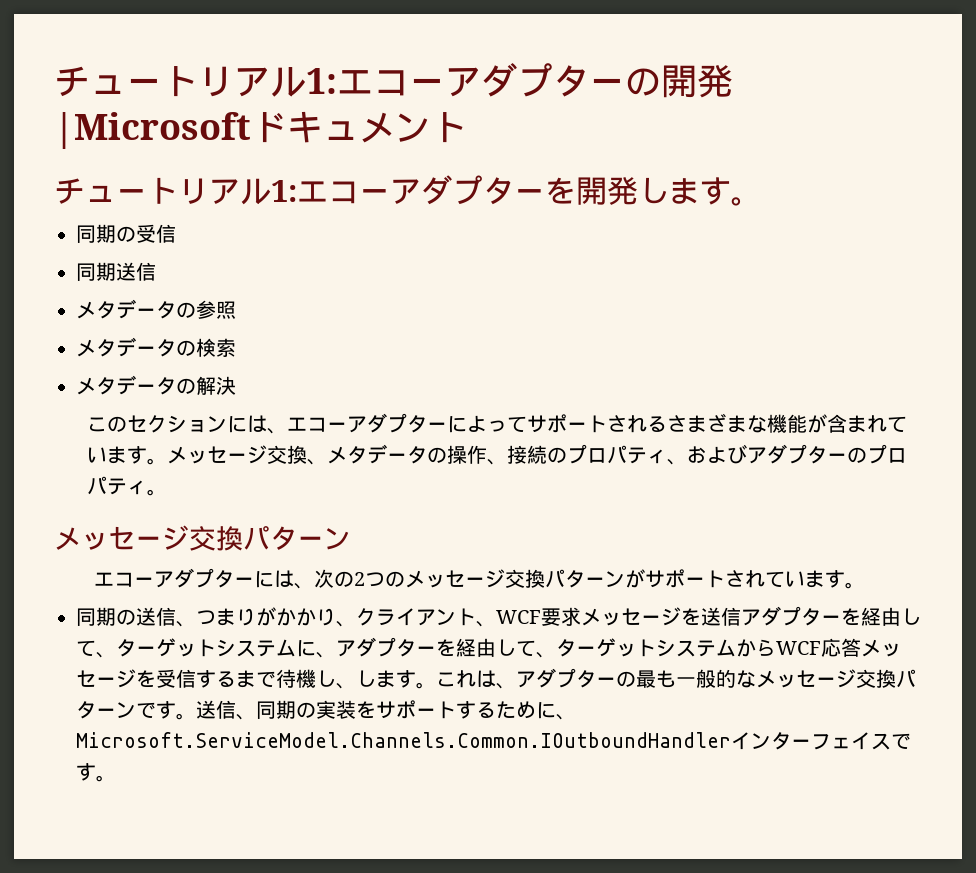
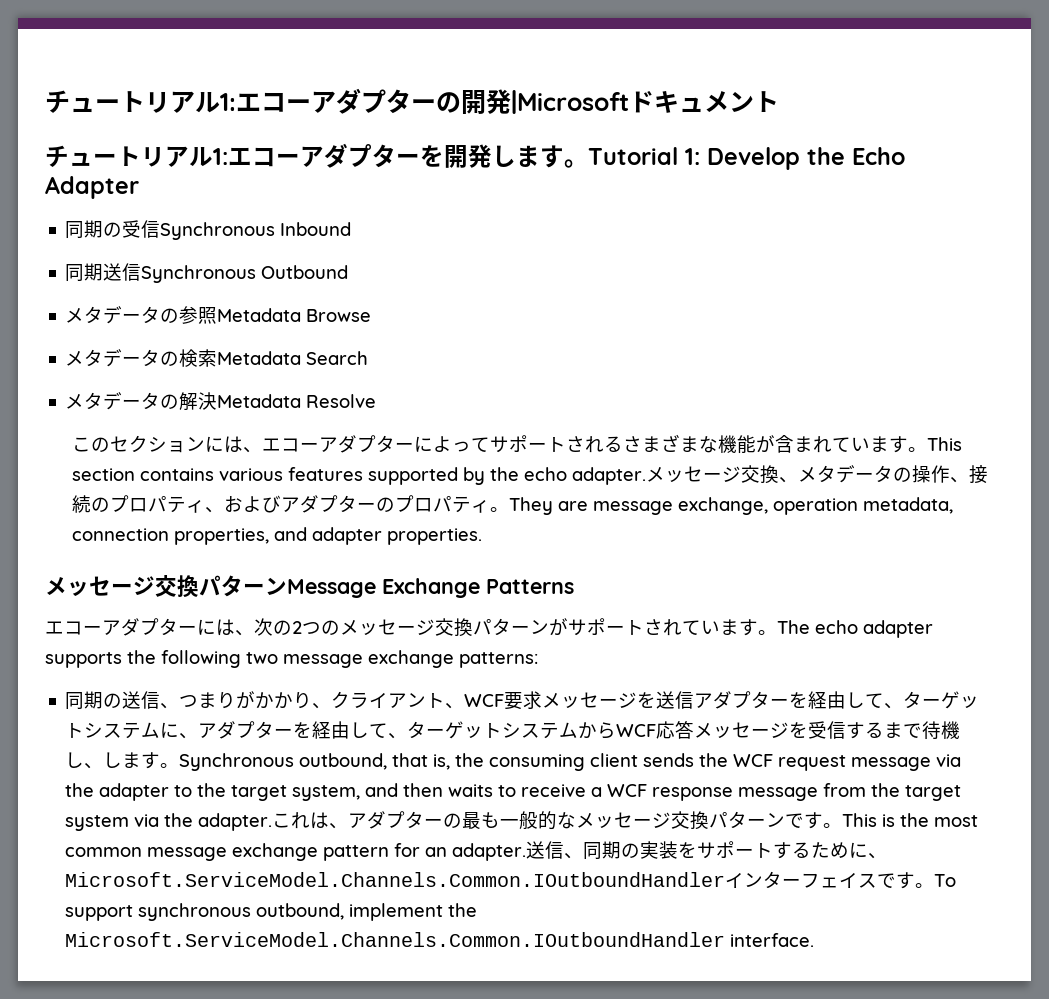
+ Tutorial 1: Develop the Echo Adapter
- 同期の受信
+ 同期の受信Synchronous Inbound
- 同期送信
+ 同期送信Synchronous Outbound
- メタデータの参照
+ メタデータの参照Metadata Browse
- メタデータの検索
+ メタデータの検索Metadata Search
- メタデータの解決
+ メタデータの解決Metadata Resolve
+ This section contains various features supported by the echo adapter.
- メッセージ交換、メタデータの操作、接続のプロパティ、およびアダプターのプロパティ。
- メッセージ交換パターン
+ メッセージ交換、メタデータの操作、接続のプロパティ、およびアダプターのプロパティ。They are message exchange, operation metadata, connection properties, and adapter properties.
+ メッセージ交換パターンMessage Exchange Patterns
+ The echo adapter supports the following two message exchange patterns:
+ Synchronous outbound, that is, the consuming client sends the WCF request message via the adapter to the target system, and then waits to receive a WCF response message from the target system via the adapter.
+ This is the most common message exchange pattern for an adapter.
+ To support synchronous outbound, implement the Microsoft.ServiceModel.Channels.Common.IOutboundHandler interface.

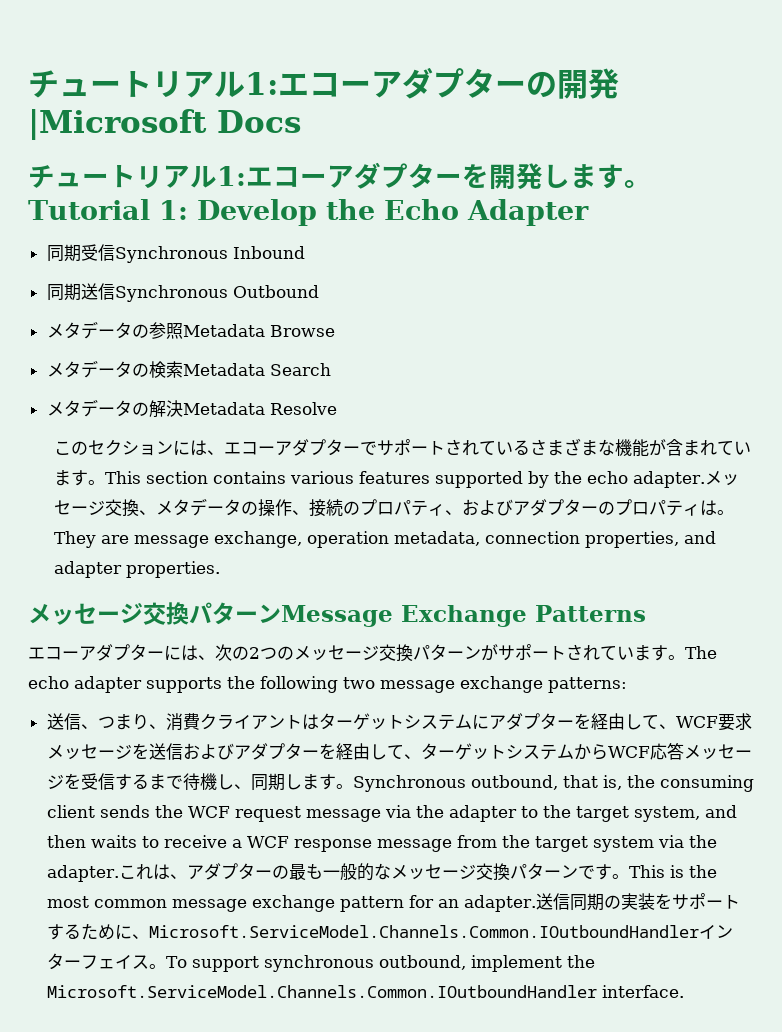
- チュートリアル1:エコーアダプターの開発|Microsoftドキュメント
+ チュートリアル1:エコーアダプターの開発|Microsoft Docs
- 同期の受信Synchronous Inbound
+ 同期受信Synchronous Inbound
- このセクションには、エコーアダプターによってサポートされるさまざまな機能が含まれています。
+ このセクションには、エコーアダプターでサポートされているさまざまな機能が含まれています。
- メッセージ交換、メタデータの操作、接続のプロパティ、およびアダプターのプロパティ。
+ メッセージ交換、メタデータの操作、接続のプロパティ、およびアダプターのプロパティは。
- 同期の送信、つまりがかかり、クライアント、WCF要求メッセージを送信アダプターを経由して、ターゲットシステムに、アダプターを経由して、ターゲットシステムからWCF応答メッセージを受信するまで待機し、します。
+ 送信、つまり、消費クライアントはターゲットシステムにアダプターを経由して、WCF要求メッセージを送信およびアダプターを経由して、ターゲットシステムからWCF応答メッセージを受信するまで待機し、同期します。
- 送信、同期の実装をサポートするために、Microsoft.ServiceModel.Channels.Common.IOutboundHandlerインターフェイスです。
+ 送信同期の実装をサポートするために、Microsoft.ServiceModel.Channels.Common.IOutboundHandlerインターフェイス。

